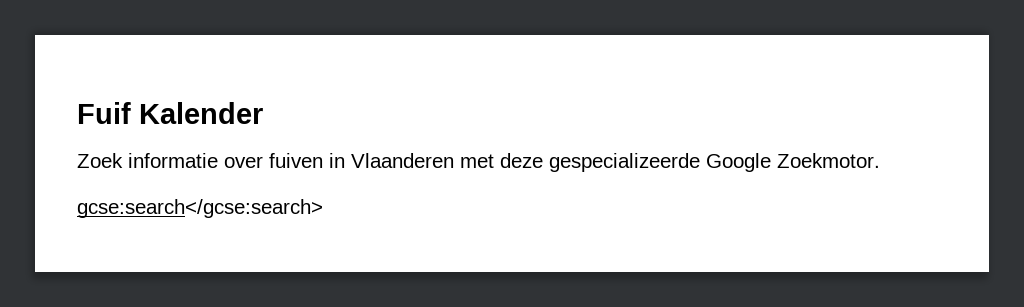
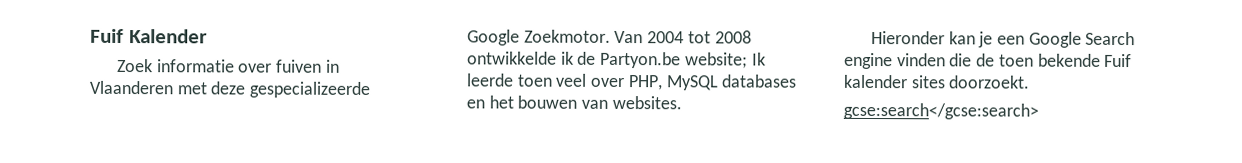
+ Van 2004 tot 2008 ontwikkelde ik de Partyon.be website; Ik leerde toen veel over PHP, MySQL databases en het bouwen van websites.
+ Hieronder kan je een Google Search engine vinden die de toen bekende Fuif kalender sites doorzoekt.

